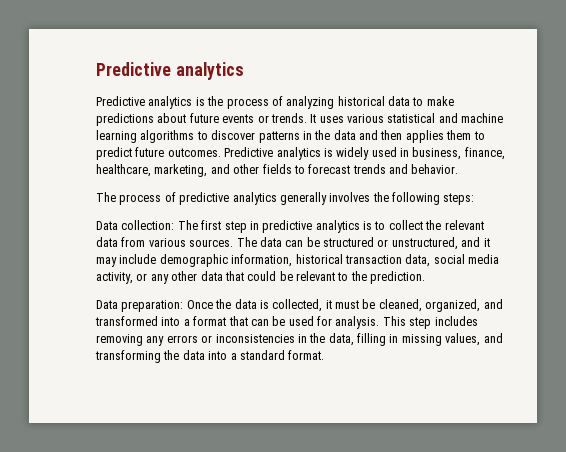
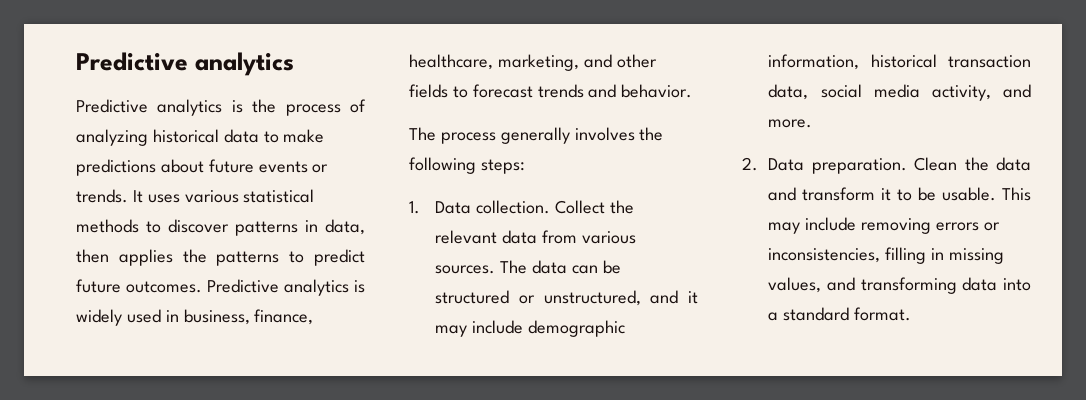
- It uses various statistical and machine learning algorithms to discover patterns in the data and then applies them to predict future outcomes.
+ It uses various statistical methods to discover patterns in data, then applies the patterns to predict future outcomes.
- The process of predictive analytics generally involves the following steps:
+ The process generally involves the following steps:
- Data collection: The first step in predictive analytics is to collect the relevant data from various sources.
+ 1. Data collection. Collect the relevant data from various sources.
- The data can be structured or unstructured, and it may include demographic information, historical transaction data, social media activity, or any other data that could be relevant to the prediction.
- Data preparation: Once the data is collected, it must be cleaned, organized, and transformed into a format that can be used for analysis. This step includes removing any errors or inconsistencies in the data, filling in missing values, and transforming the data into a standard format.
+ The data can be structured or unstructured, and it may include demographic information, historical transaction data, social media activity, and more.
+ 2. Data preparation. Clean the data and transform it to be usable. This may include removing errors or inconsistencies, filling in missing values, and transforming data into a standard format.

